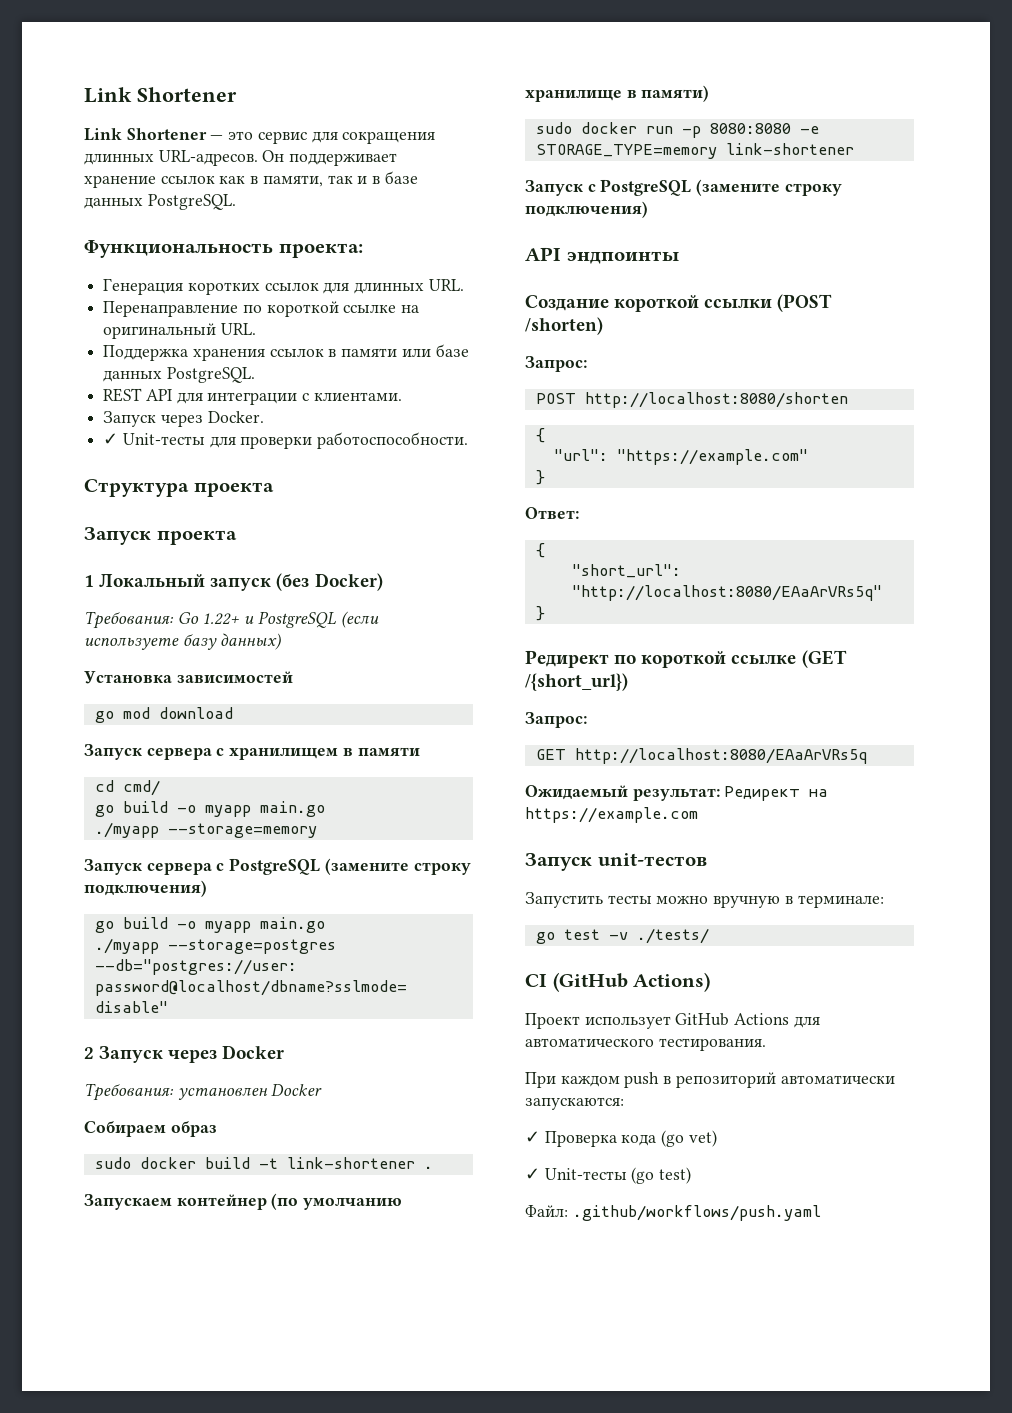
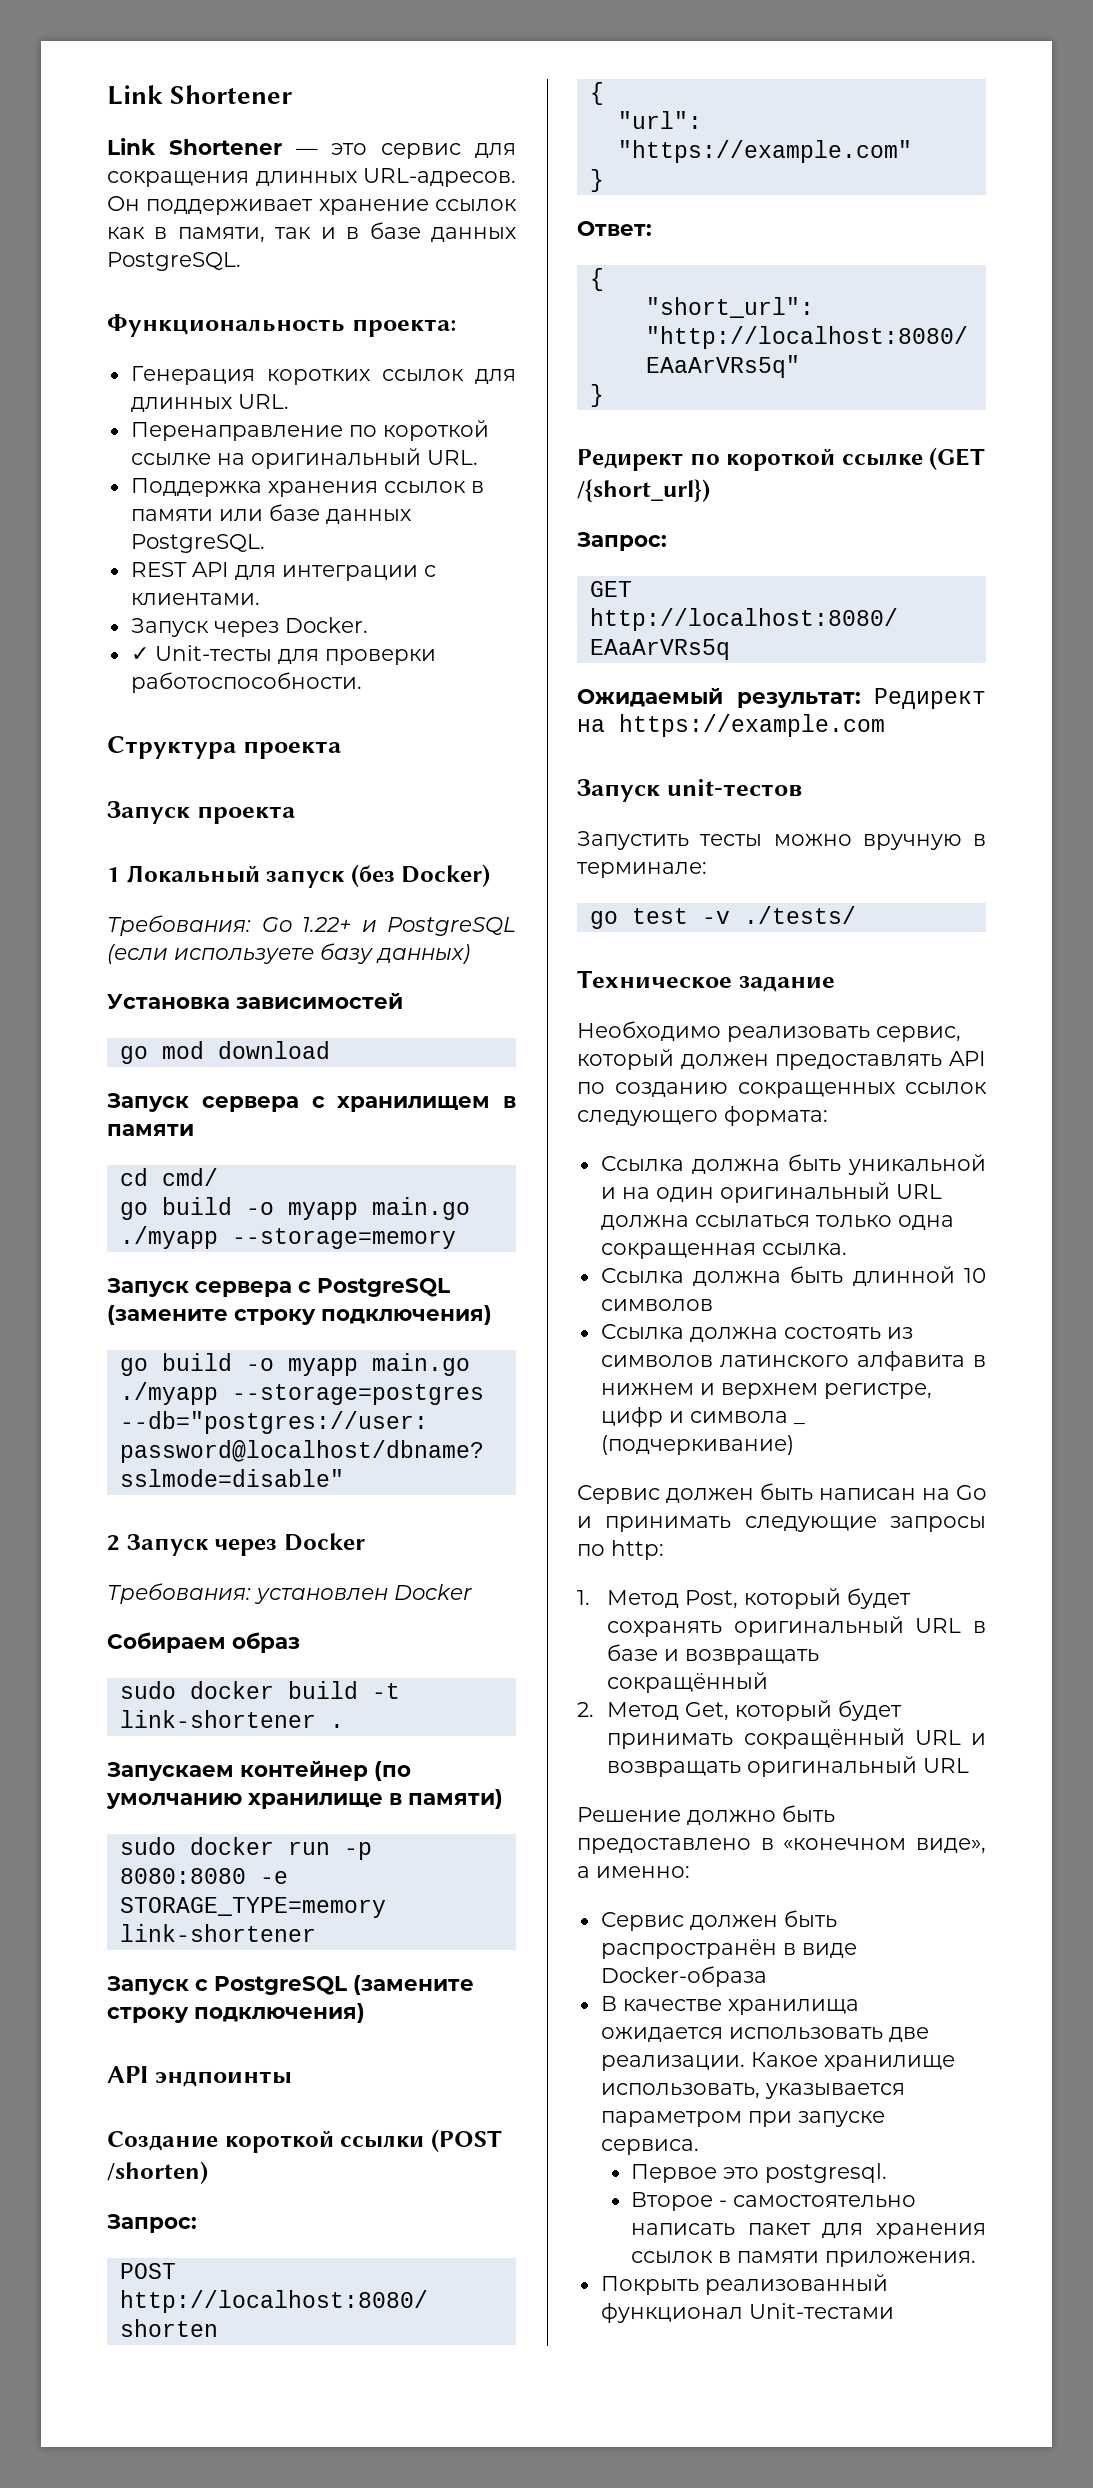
- CI (GitHub Actions)
- Проект использует GitHub Actions для автоматического тестирования.
- При каждом push в репозиторий автоматически запускаются:
- ✓ Проверка кода (go vet)
- ✓ Unit-тесты (go test)
- Файл: .github/workflows/push.yaml
+ Техническое задание
+ Необходимо реализовать сервис, который должен предоставлять API по созданию сокращенных ссылок следующего формата:
+ Ссылка должна быть уникальной и на один оригинальный URL должна ссылаться только одна сокращенная ссылка.
+ Ссылка должна быть длинной 10 символов
+ Ссылка должна состоять из символов латинского алфавита в нижнем и верхнем регистре, цифр и символа _ (подчеркивание)
+ Сервис должен быть написан на Go и принимать следующие запросы по http:
+ 1. Метод Post, который будет сохранять оригинальный URL в базе и возвращать сокращённый
+ 2. Метод Get, который будет принимать сокращённый URL и возвращать оригинальный URL
+ Решение должно быть предоставлено в «конечном виде», а именно:
+ Сервис должен быть распространён в виде Docker-образа
+ В качестве хранилища ожидается использовать две реализации. Какое хранилище использовать, указывается параметром при запуске сервиса.
+ Первое это postgresql.
+ Второе - самостоятельно написать пакет для хранения ссылок в памяти приложения.
+ Покрыть реализованный функционал Unit-тестами

